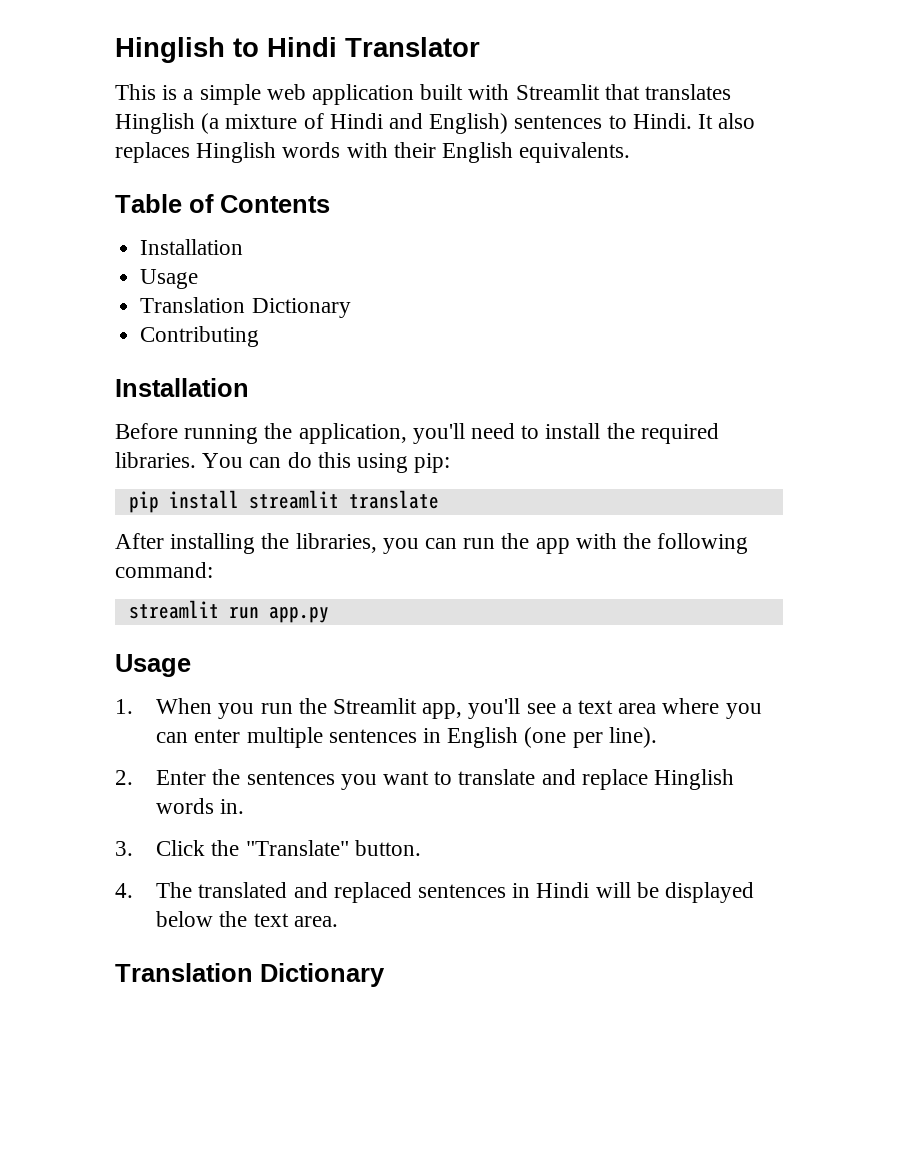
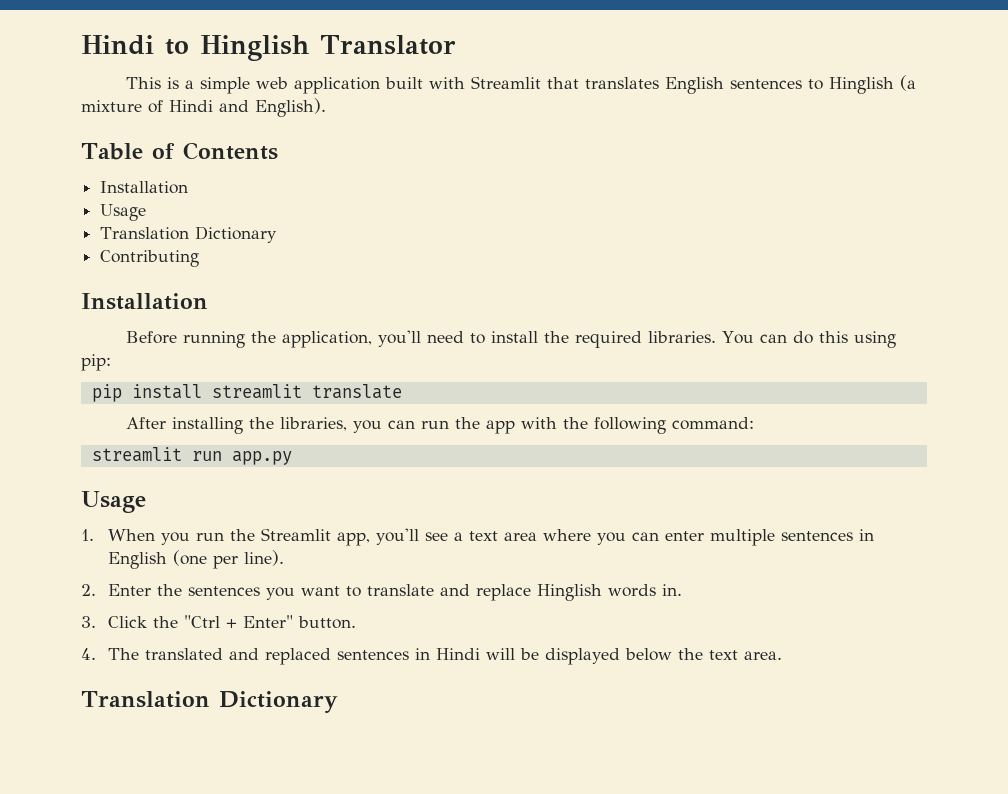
- Hinglish to Hindi Translator
+ Hindi to Hinglish Translator
- This is a simple web application built with Streamlit that translates Hinglish (a mixture of Hindi and English) sentences to Hindi. It also replaces Hinglish words with their English equivalents.
+ This is a simple web application built with Streamlit that translates English sentences to Hinglish (a mixture of Hindi and English).
- 3. Click the "Translate" button.
+ 3. Click the "Ctrl + Enter" button.

